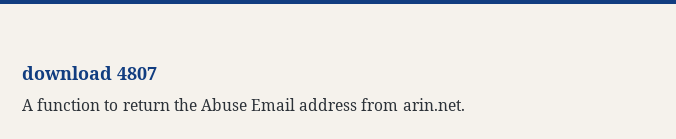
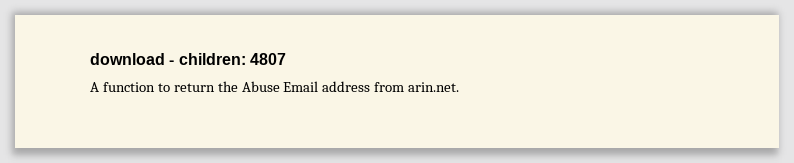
- download 4807
+ download - children: 4807

